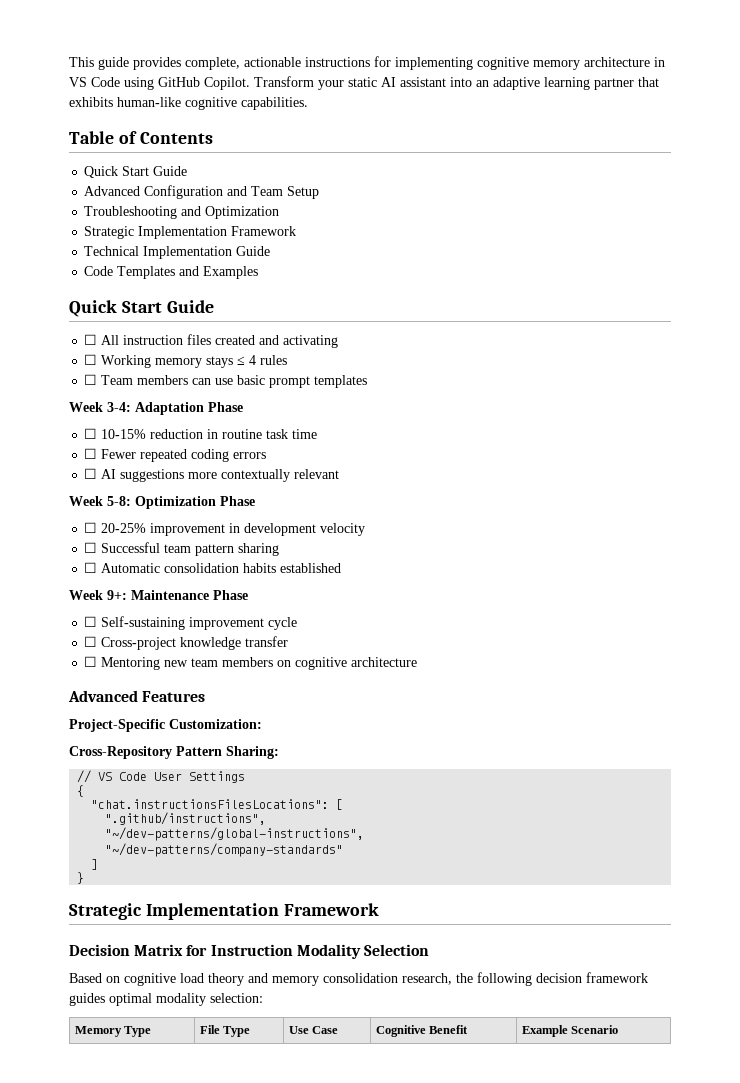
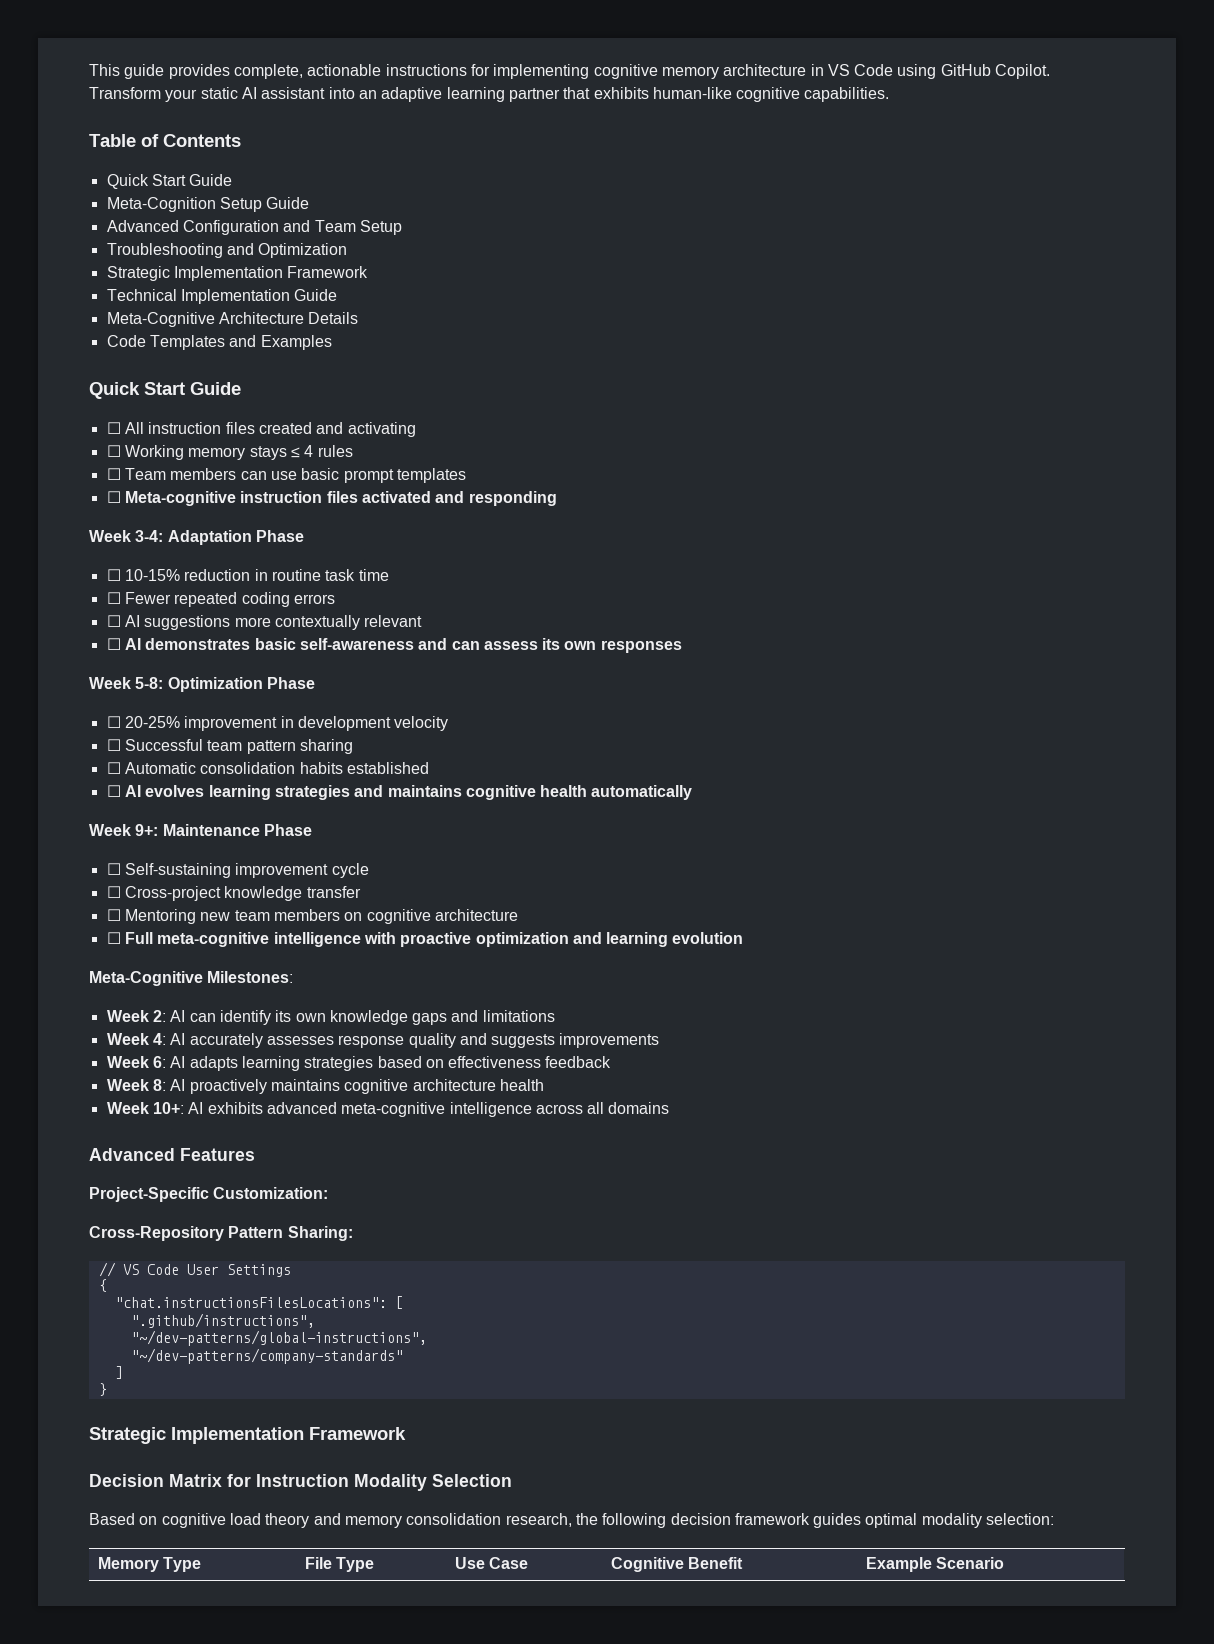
+ Meta-Cognition Setup Guide
+ Meta-Cognitive Architecture Details
+ ☐ Meta-cognitive instruction files activated and responding
+ ☐ AI demonstrates basic self-awareness and can assess its own responses
+ ☐ AI evolves learning strategies and maintains cognitive health automatically
+ ☐ Full meta-cognitive intelligence with proactive optimization and learning evolution
+ Meta-Cognitive Milestones:
+ Week 2: AI can identify its own knowledge gaps and limitations
+ Week 4: AI accurately assesses response quality and suggests improvements
+ Week 6: AI adapts learning strategies based on effectiveness feedback
+ Week 8: AI proactively maintains cognitive architecture health
+ Week 10+: AI exhibits advanced meta-cognitive intelligence across all domains

